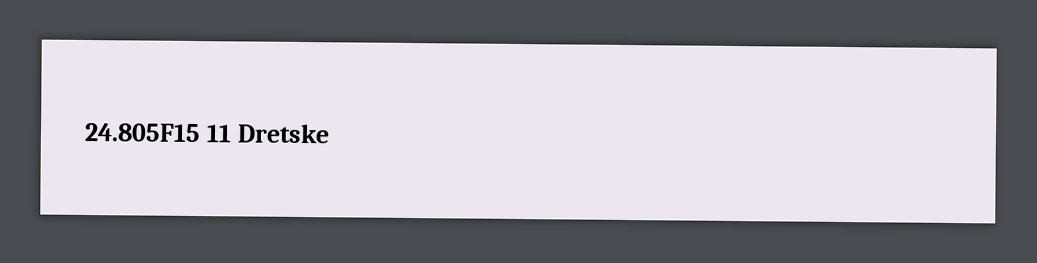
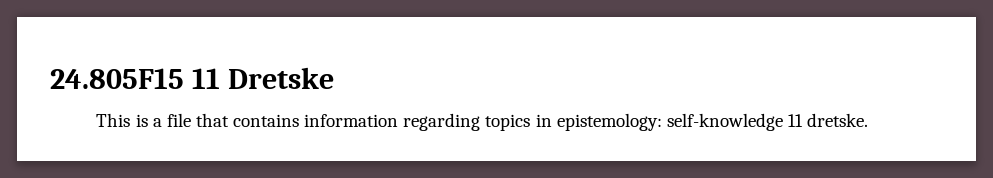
+ This is a file that contains information regarding topics in epistemology: self-knowledge 11 dretske.

